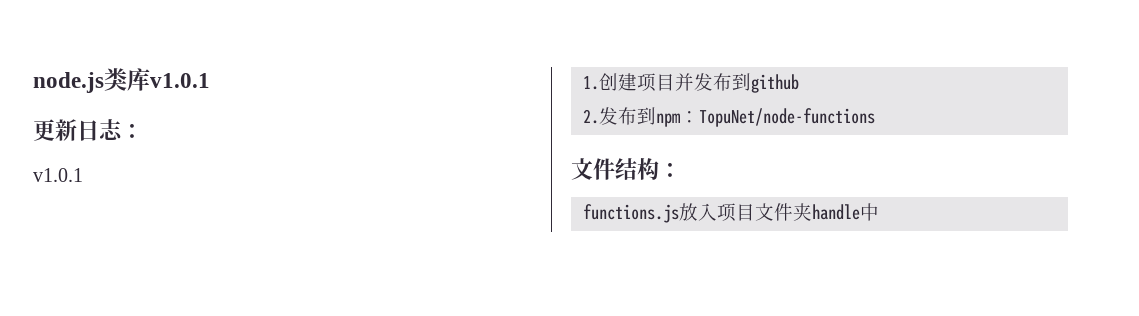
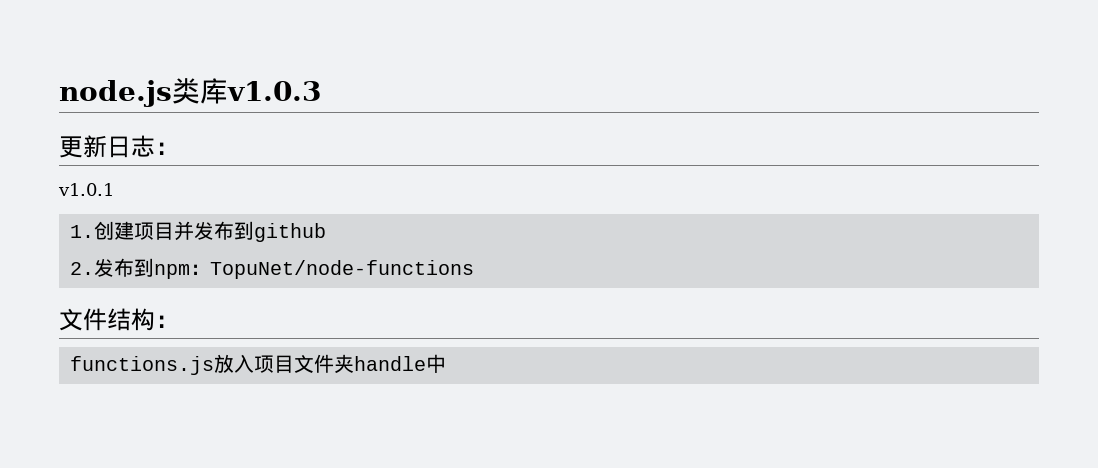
- node.js类库v1.0.1
+ node.js类库v1.0.3

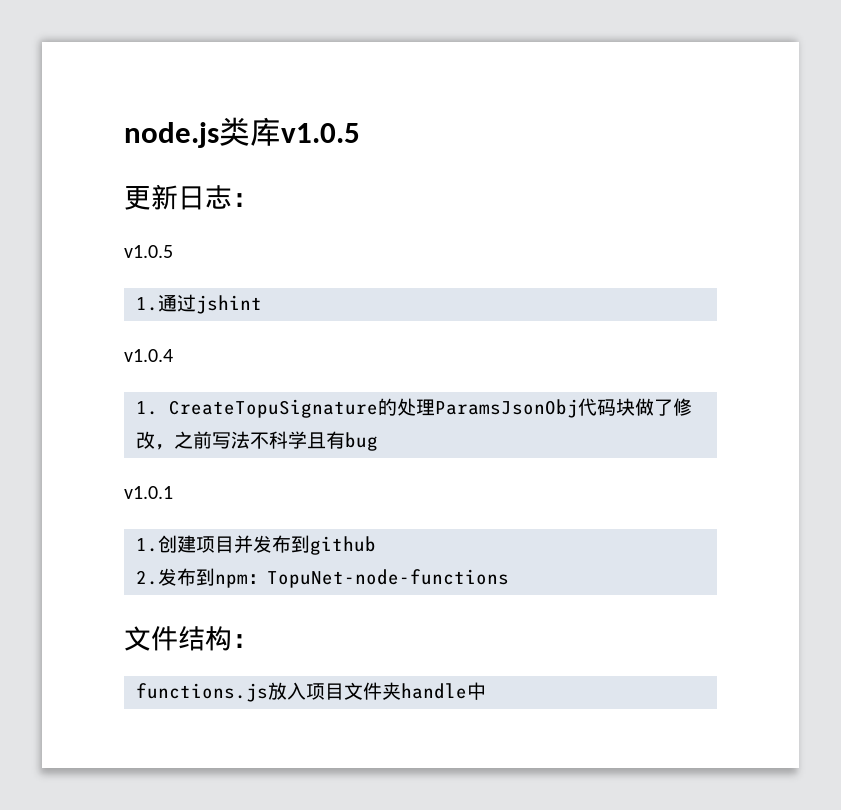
- node.js类库v1.0.3
+ node.js类库v1.0.5
  更新日志：
+ v1.0.5
+ 1.通过jshint
+ v1.0.4
+ 1. CreateTopuSignature的处理ParamsJsonObj代码块做了修改，之前写法不科学且有bug
- 2.发布到npm：TopuNet/node-functions
+ 2.发布到npm：TopuNet-node-functions

